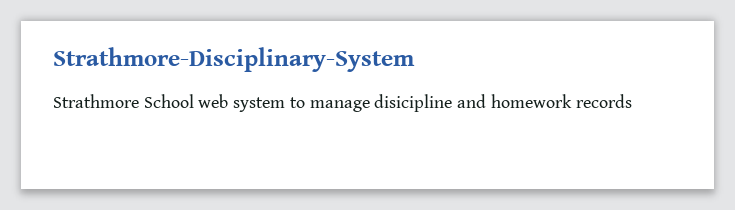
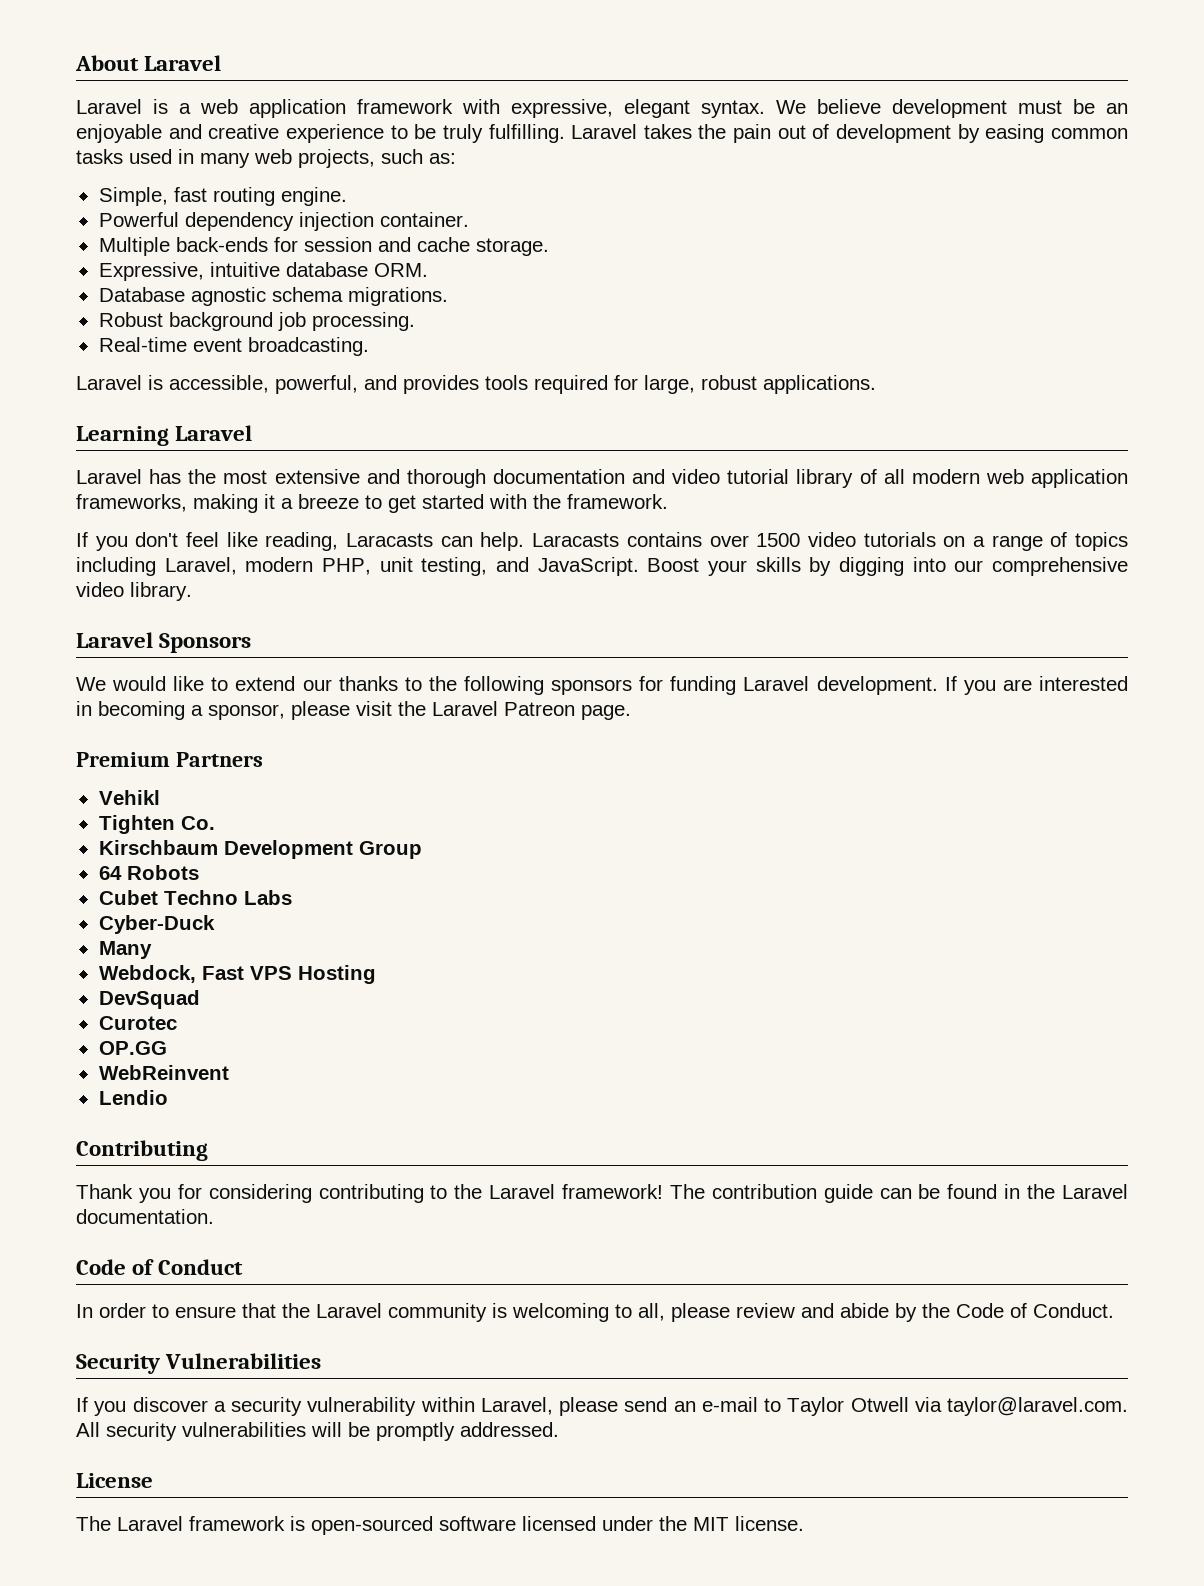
- Strathmore-Disciplinary-System
- Strathmore School web system to manage disicipline and homework records
+ About Laravel
+ Laravel is a web application framework with expressive, elegant syntax. We believe development must be an enjoyable and creative experience to be truly fulfilling. Laravel takes the pain out of development by easing common tasks used in many web projects, such as:
+ Simple, fast routing engine.
+ Powerful dependency injection container.
+ Multiple back-ends for session and cache storage.
+ Expressive, intuitive database ORM.
+ Database agnostic schema migrations.
+ Robust background job processing.
+ Real-time event broadcasting.
+ Laravel is accessible, powerful, and provides tools required for large, robust applications.
+ Learning Laravel
+ Laravel has the most extensive and thorough documentation and video tutorial library of all modern web application frameworks, making it a breeze to get started with the framework.
+ If you don't feel like reading, Laracasts can help. Laracasts contains over 1500 video tutorials on a range of topics including Laravel, modern PHP, unit testing, and JavaScript. Boost your skills by digging into our comprehensive video library.
+ Laravel Sponsors
+ We would like to extend our thanks to the following sponsors for funding Laravel development. If you are interested in becoming a sponsor, please visit the Laravel Patreon page.
+ Premium Partners
+ Vehikl
+ Tighten Co.
+ Kirschbaum Development Group
+ 64 Robots
+ Cubet Techno Labs
+ Cyber-Duck
+ Many
+ Webdock, Fast VPS Hosting
+ DevSquad
+ Curotec
+ OP.GG
+ WebReinvent
+ Lendio
+ Contributing
+ Thank you for considering contributing to the Laravel framework! The contribution guide can be found in the Laravel documentation.
+ Code of Conduct
+ In order to ensure that the Laravel community is welcoming to all, please review and abide by the Code of Conduct.
+ Security Vulnerabilities
+ If you discover a security vulnerability within Laravel, please send an e-mail to Taylor Otwell via taylor@laravel.com. All security vulnerabilities will be promptly addressed.
+ License
+ The Laravel framework is open-sourced software licensed under the MIT license.

